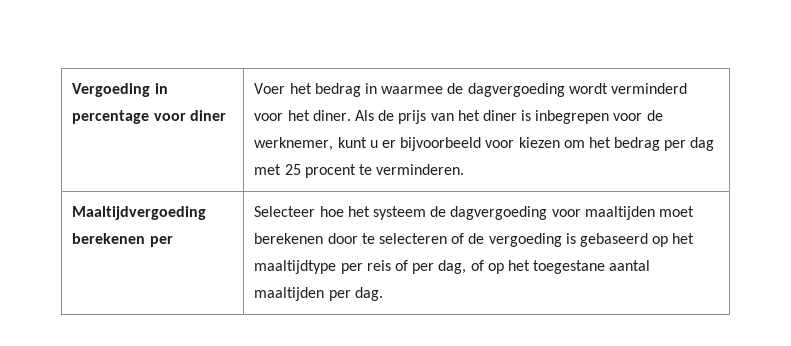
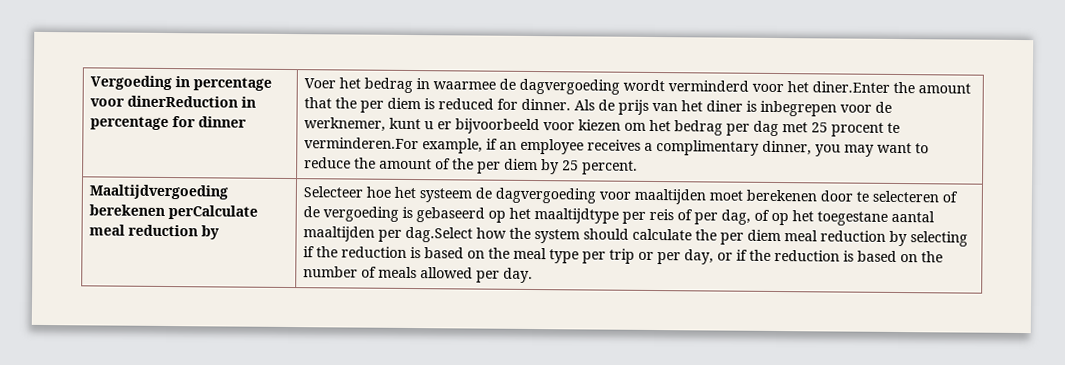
- Vergoeding in percentage voor diner
+ Vergoeding in percentage voor dinerReduction in percentage for dinner
- Voer het bedrag in waarmee de dagvergoeding wordt verminderd voor het diner.
+ Voer het bedrag in waarmee de dagvergoeding wordt verminderd voor het diner.Enter the amount that the per diem is reduced for dinner.
- Als de prijs van het diner is inbegrepen voor de werknemer, kunt u er bijvoorbeeld voor kiezen om het bedrag per dag met 25 procent te verminderen.
- Maaltijdvergoeding berekenen per | Selecteer hoe het systeem de dagvergoeding voor maaltijden moet berekenen door te selecteren of de vergoeding is gebaseerd op het maaltijdtype per reis of per dag, of op het toegestane aantal maaltijden per dag.
+ Als de prijs van het diner is inbegrepen voor de werknemer, kunt u er bijvoorbeeld voor kiezen om het bedrag per dag met 25 procent te verminderen.For example, if an employee receives a complimentary dinner, you may want to reduce the amount of the per diem by 25 percent.
+ Maaltijdvergoeding berekenen perCalculate meal reduction by | Selecteer hoe het systeem de dagvergoeding voor maaltijden moet berekenen door te selecteren of de vergoeding is gebaseerd op het maaltijdtype per reis of per dag, of op het toegestane aantal maaltijden per dag.Select how the system should calculate the per diem meal reduction by selecting if the reduction is based on the meal type per trip or per day, or if the reduction is based on the number of meals allowed per day.

